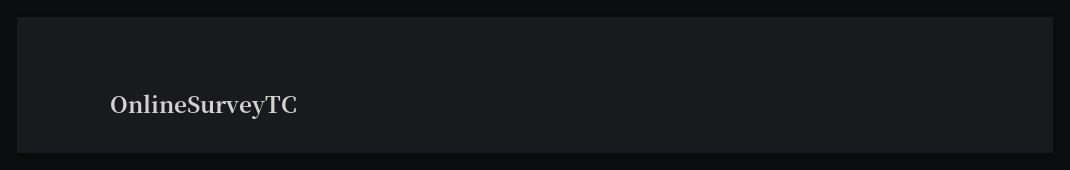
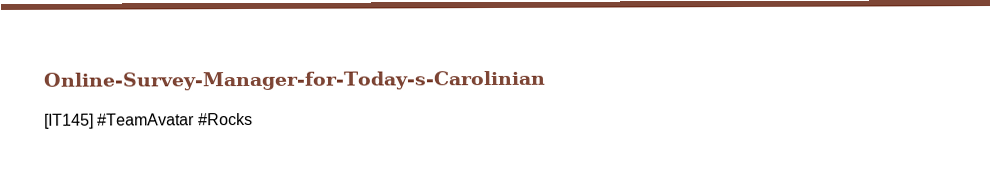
- OnlineSurveyTC
+ Online-Survey-Manager-for-Today-s-Carolinian
+ [IT145] #TeamAvatar #Rocks

